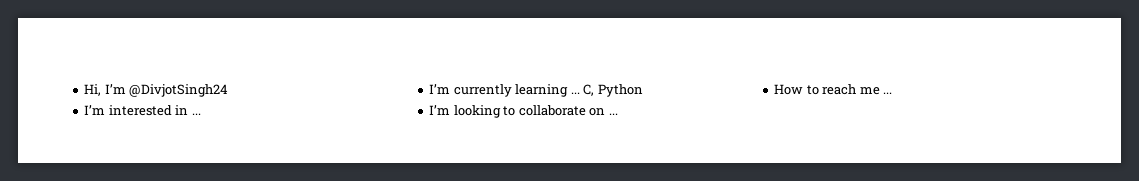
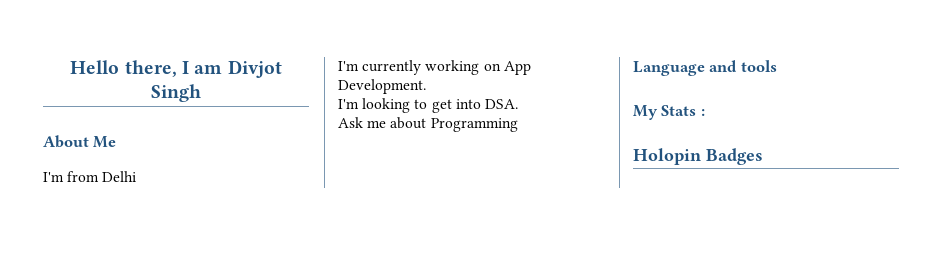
- Hi, I’m @DivjotSingh24
- I’m interested in ...
- I’m currently learning ... C, Python
- I’m looking to collaborate on ...
- How to reach me ...
+ Hello there, I am Divjot Singh
+ About Me
+ I'm from Delhi
+ I'm currently working on App Development.
+ I'm looking to get into DSA.
+ Ask me about Programming
+ Language and tools
+ My Stats :
+ Holopin Badges

